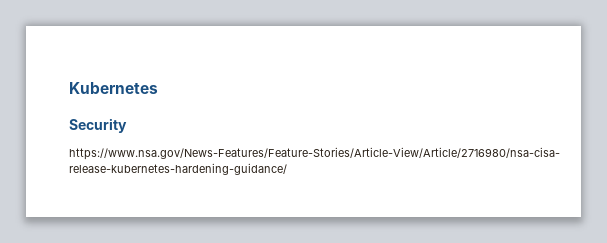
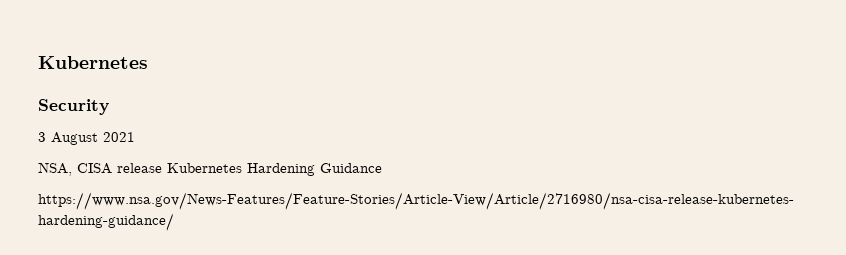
+ 3 August 2021
+ NSA, CISA release Kubernetes Hardening Guidance

